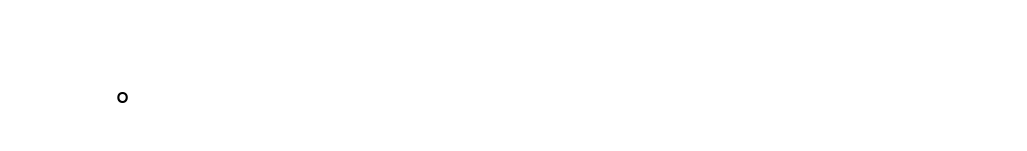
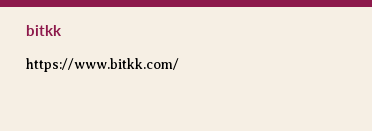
- o
+ bitkk
+ https://www.bitkk.com/

